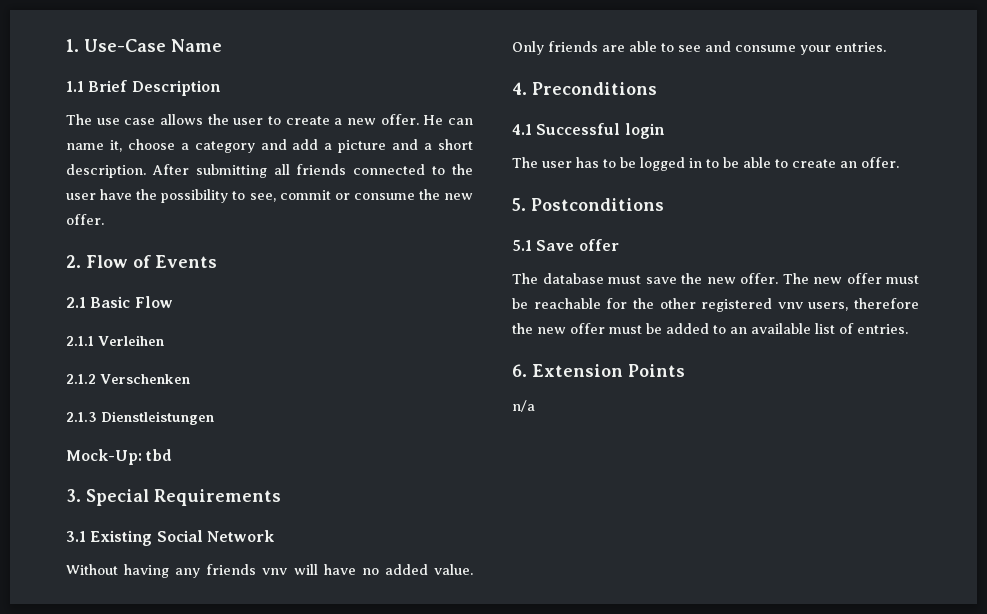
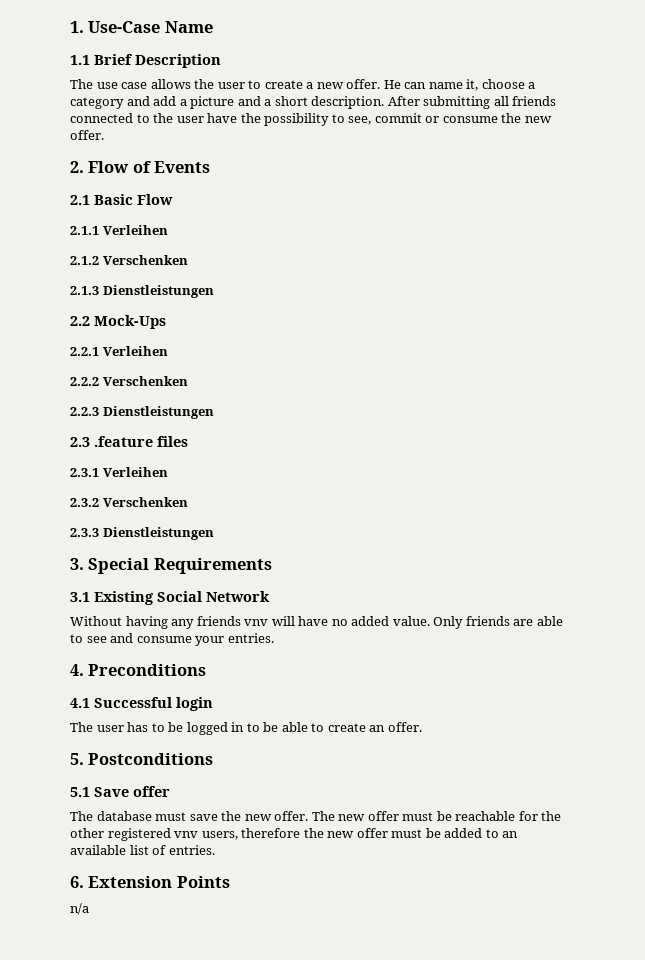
- Mock-Up: tbd
+ 2.2 Mock-Ups
+ 2.2.1 Verleihen
+ 2.2.2 Verschenken
+ 2.2.3 Dienstleistungen
+ 2.3 .feature files
+ 2.3.1 Verleihen
+ 2.3.2 Verschenken
+ 2.3.3 Dienstleistungen

